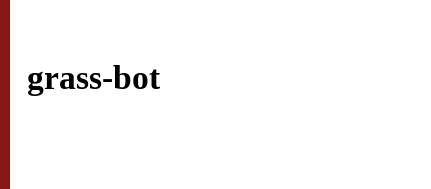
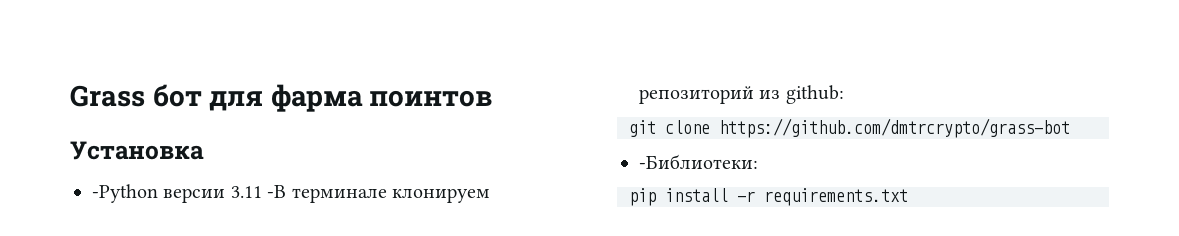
- grass-bot
+ Grass бот для фарма поинтов
+ Установка
+ -Python версии 3.11 -В терминале клонируем репозиторий из github:
+ git clone https://github.com/dmtrcrypto/grass-bot
+ -Библиотеки:
+ pip install -r requirements.txt

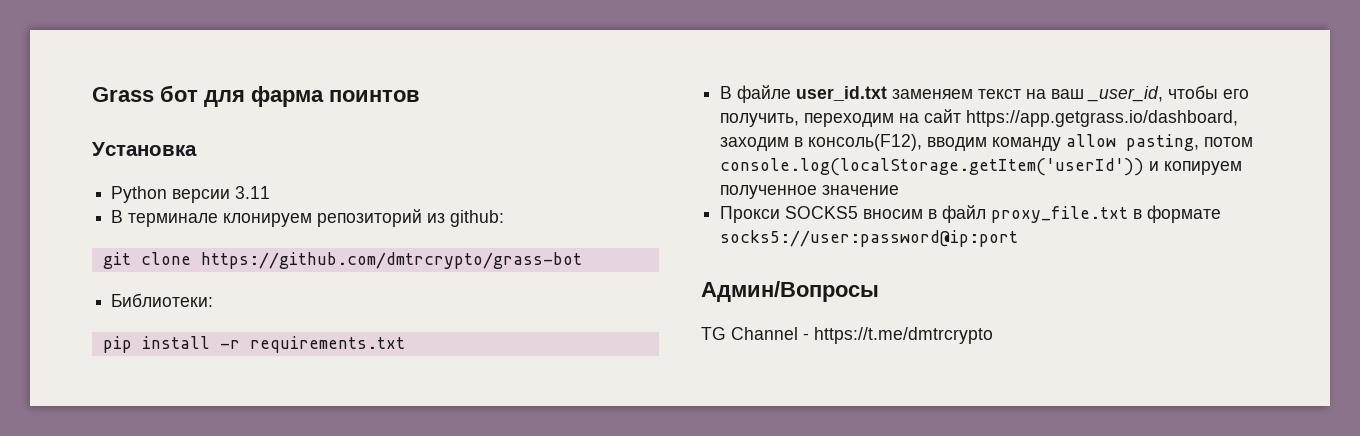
- -Python версии 3.11 -В терминале клонируем репозиторий из github:
+ Python версии 3.11
+ В терминале клонируем репозиторий из github:
- -Библиотеки:
+ Библиотеки:
+ В файле user_id.txt заменяем текст на ваш _user_id, чтобы его получить, переходим на сайт https://app.getgrass.io/dashboard, заходим в консоль(F12), вводим команду allow pasting, потом console.log(localStorage.getItem('userId')) и копируем полученное значение
+ Прокси SOCKS5 вносим в файл proxy_file.txt в формате socks5://user:password@ip:port
+ Админ/Вопросы
+ TG Channel - https://t.me/dmtrcrypto

